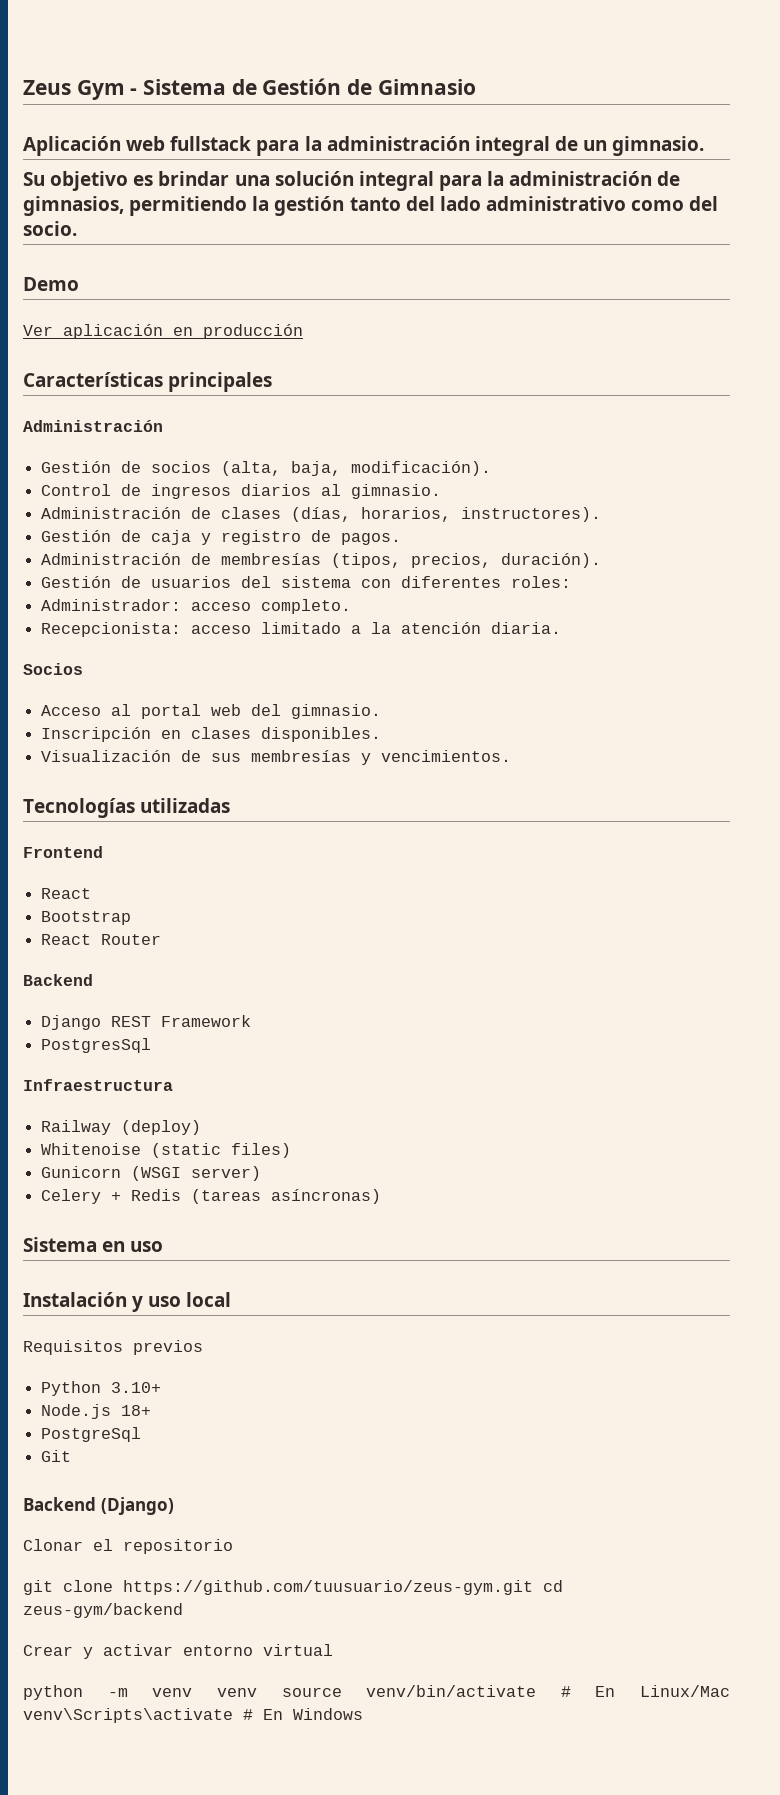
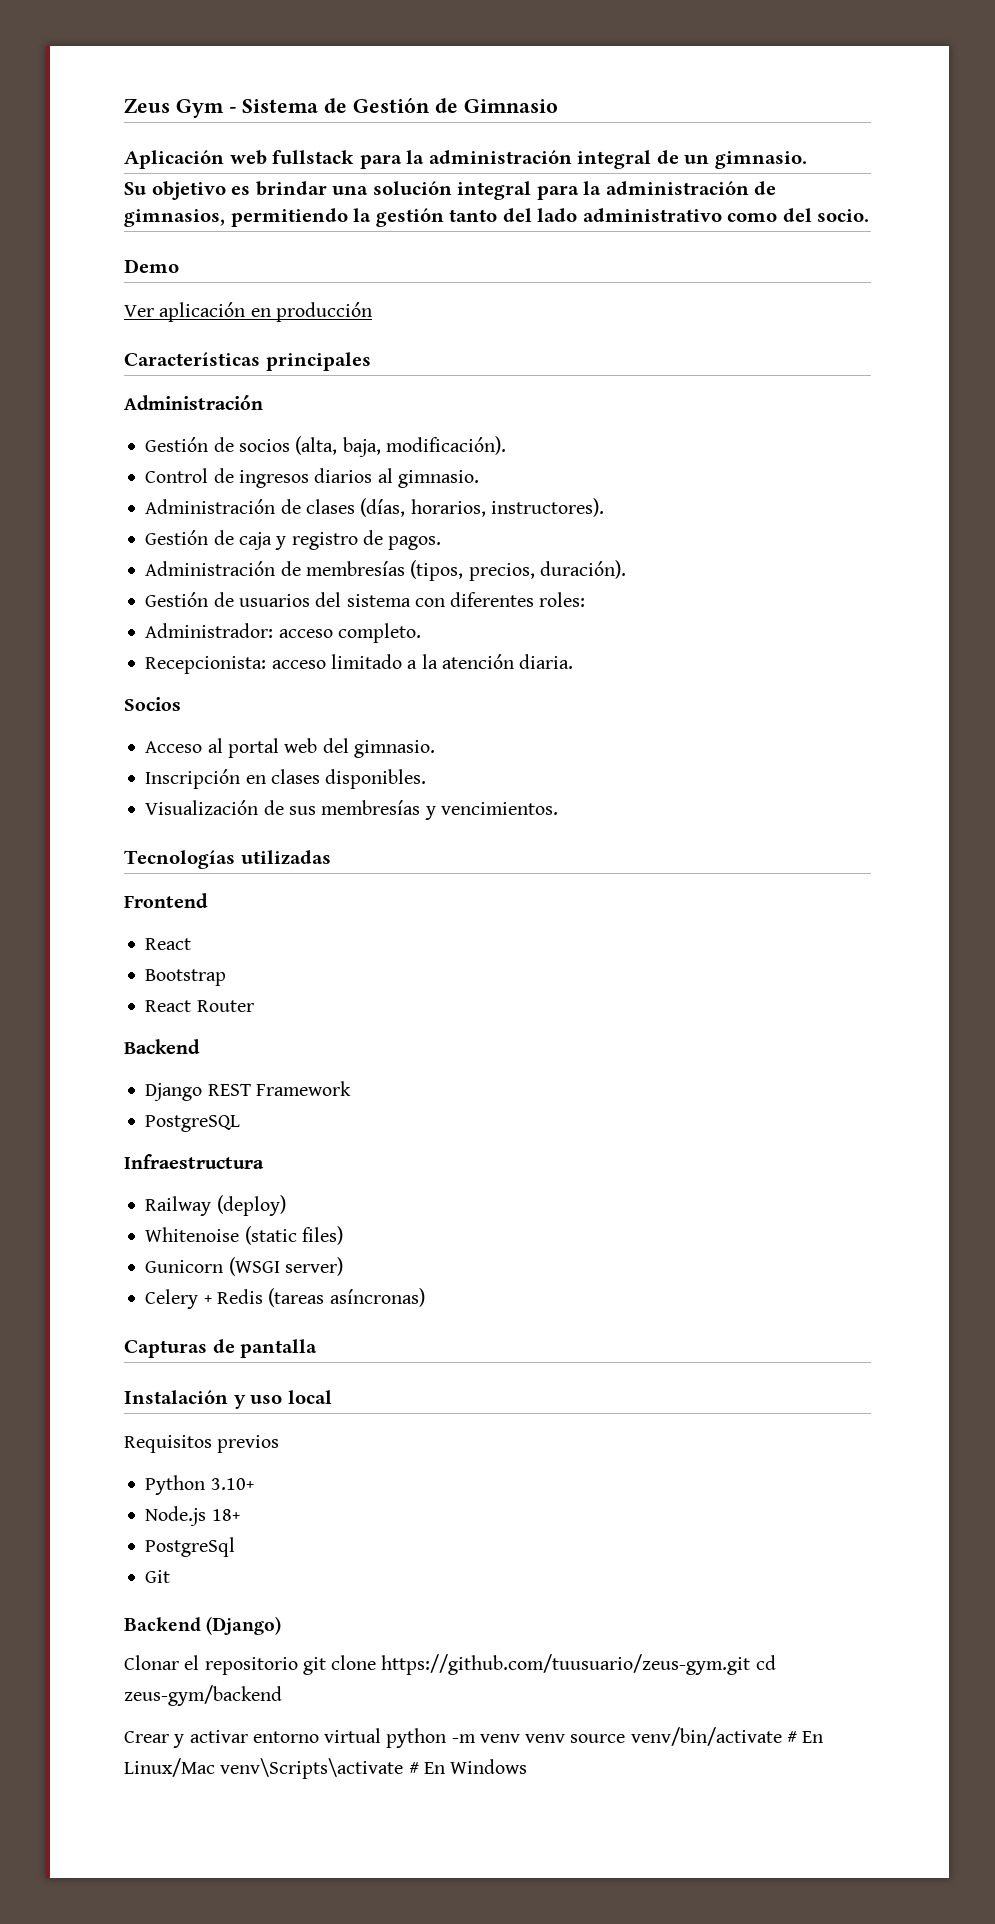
- PostgresSql
+ PostgreSQL
- Sistema en uso
+ Capturas de pantalla
- Clonar el repositorio
- git clone https://github.com/tuusuario/zeus-gym.git cd zeus-gym/backend
+ Clonar el repositorio git clone https://github.com/tuusuario/zeus-gym.git cd zeus-gym/backend
- Crear y activar entorno virtual
- python -m venv venv source venv/bin/activate # En Linux/Mac venv\Scripts\activate # En Windows
+ Crear y activar entorno virtual python -m venv venv source venv/bin/activate # En Linux/Mac venv\Scripts\activate # En Windows

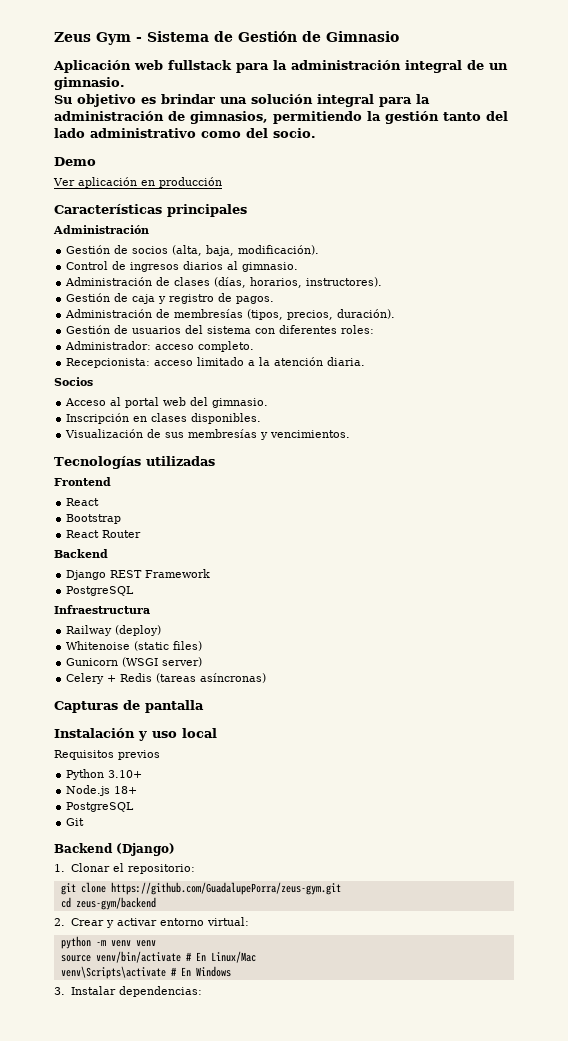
  Node.js 18+
- PostgreSql
+ PostgreSQL
- Clonar el repositorio git clone https://github.com/tuusuario/zeus-gym.git cd zeus-gym/backend
+ 1. Clonar el repositorio:
+ git clone https://github.com/GuadalupePorra/zeus-gym.git
+ cd zeus-gym/backend
- Crear y activar entorno virtual python -m venv venv source venv/bin/activate # En Linux/Mac venv\Scripts\activate # En Windows
+ 2. Crear y activar entorno virtual:
+ python -m venv venv
+ source venv/bin/activate # En Linux/Mac
+ venv\Scripts\activate # En Windows
+ 3. Instalar dependencias:

